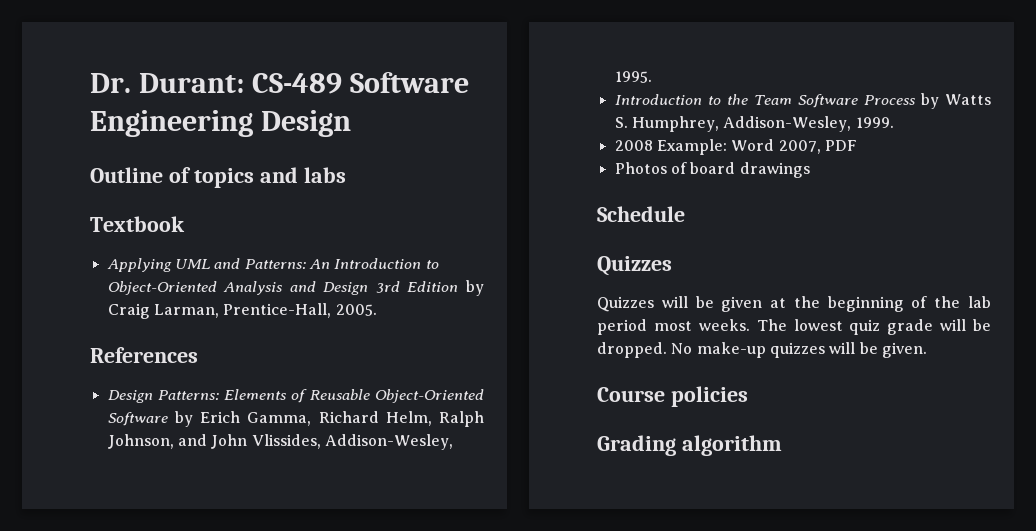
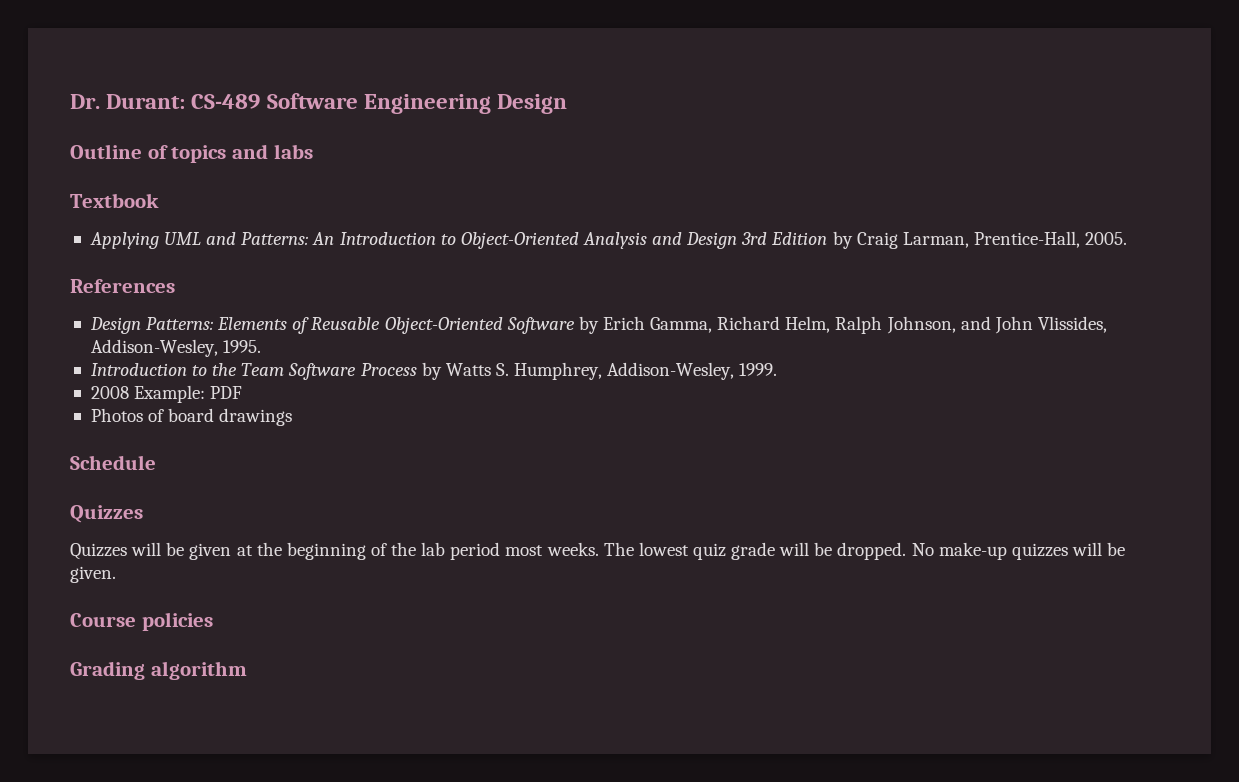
- 2008 Example: Word 2007, PDF
+ 2008 Example: PDF

